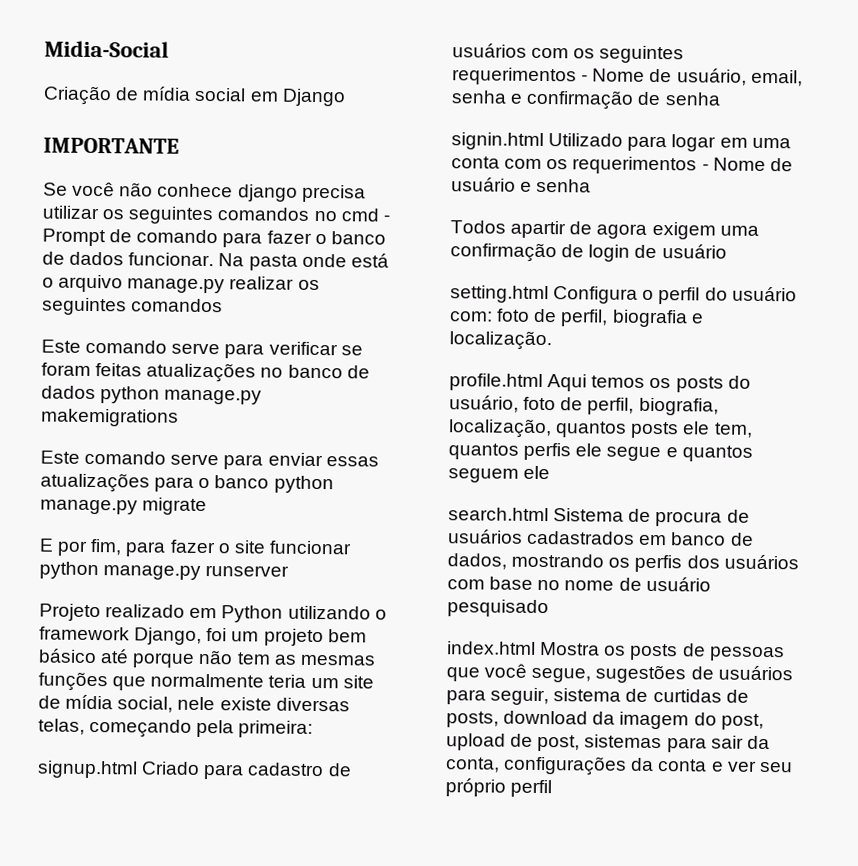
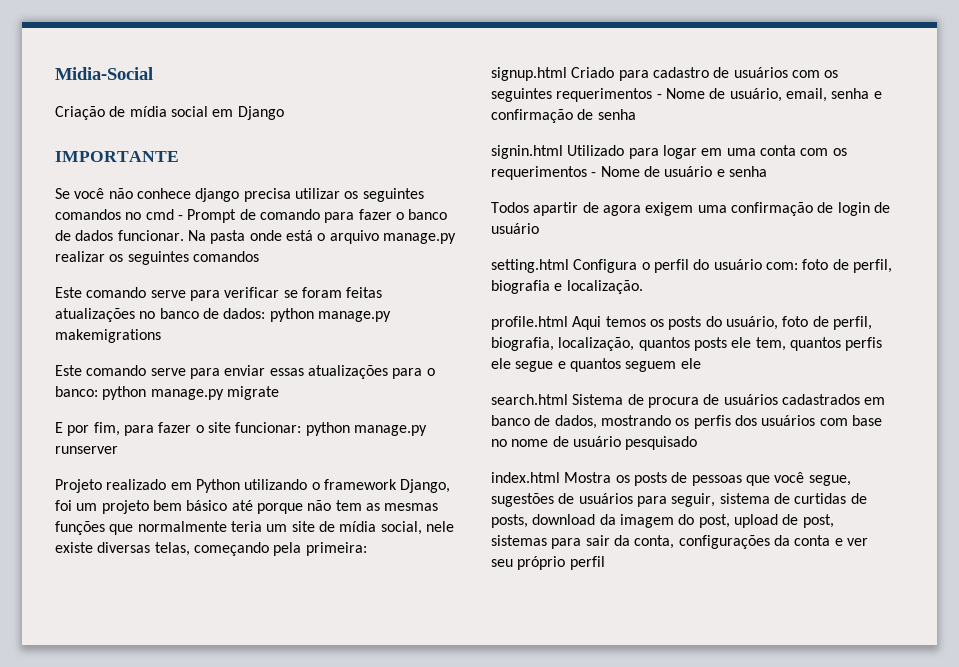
- Este comando serve para verificar se foram feitas atualizações no banco de dados python manage.py makemigrations
+ Este comando serve para verificar se foram feitas atualizações no banco de dados: python manage.py makemigrations
- Este comando serve para enviar essas atualizações para o banco python manage.py migrate
+ Este comando serve para enviar essas atualizações para o banco: python manage.py migrate
- E por fim, para fazer o site funcionar python manage.py runserver
+ E por fim, para fazer o site funcionar: python manage.py runserver

